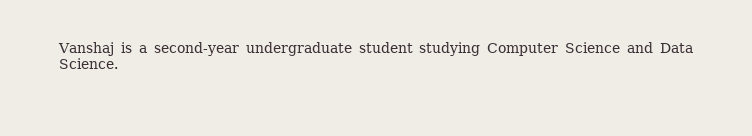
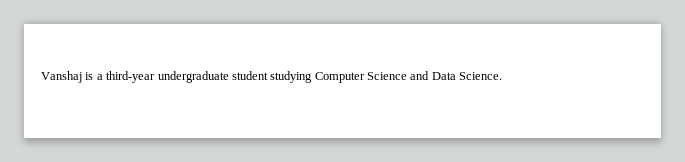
- Vanshaj is a second-year undergraduate student studying Computer Science and Data Science.
+ Vanshaj is a third-year undergraduate student studying Computer Science and Data Science.

